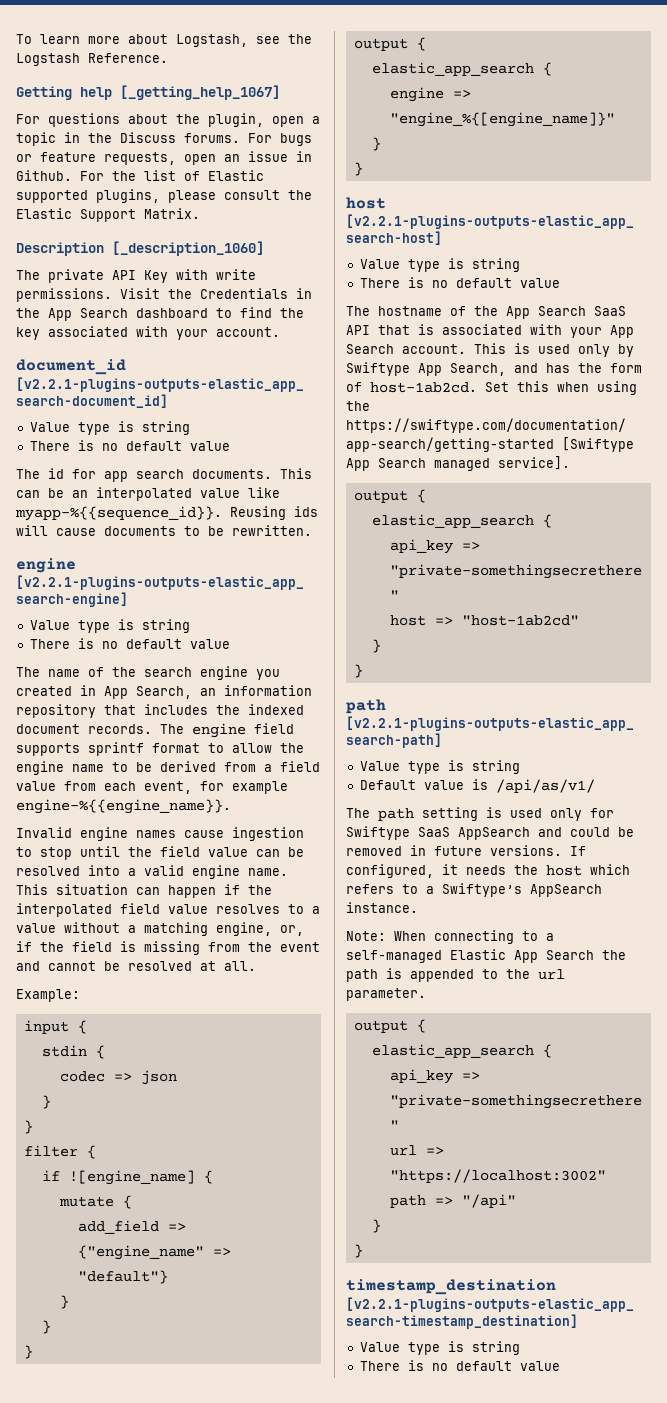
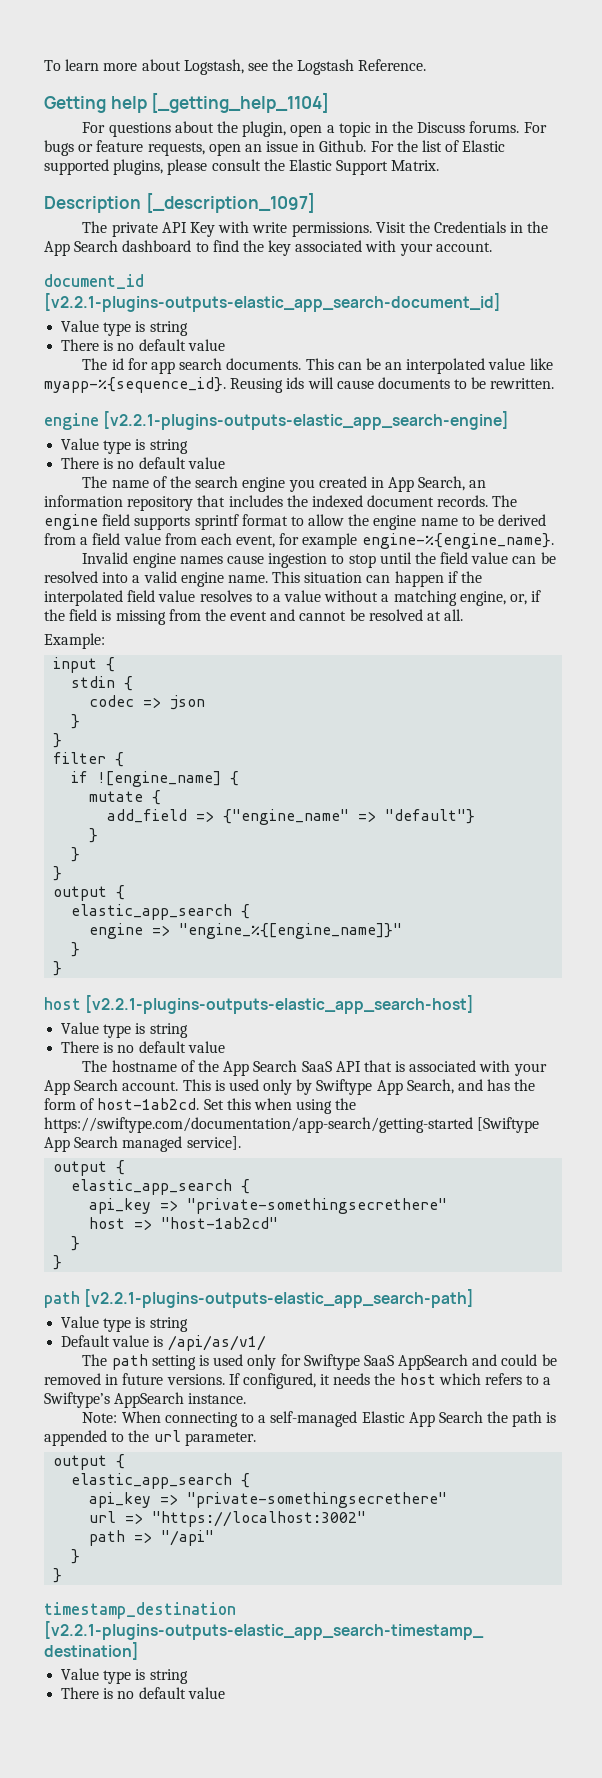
- Getting help [_getting_help_1067]
+ Getting help [_getting_help_1104]
- Description [_description_1060]
+ Description [_description_1097]
- This can be an interpolated value like myapp-%{{sequence_id}}.
+ This can be an interpolated value like myapp-%{sequence_id}.
- The engine field supports sprintf format to allow the engine name to be derived from a field value from each event, for example engine-%{{engine_name}}.
+ The engine field supports sprintf format to allow the engine name to be derived from a field value from each event, for example engine-%{engine_name}.

